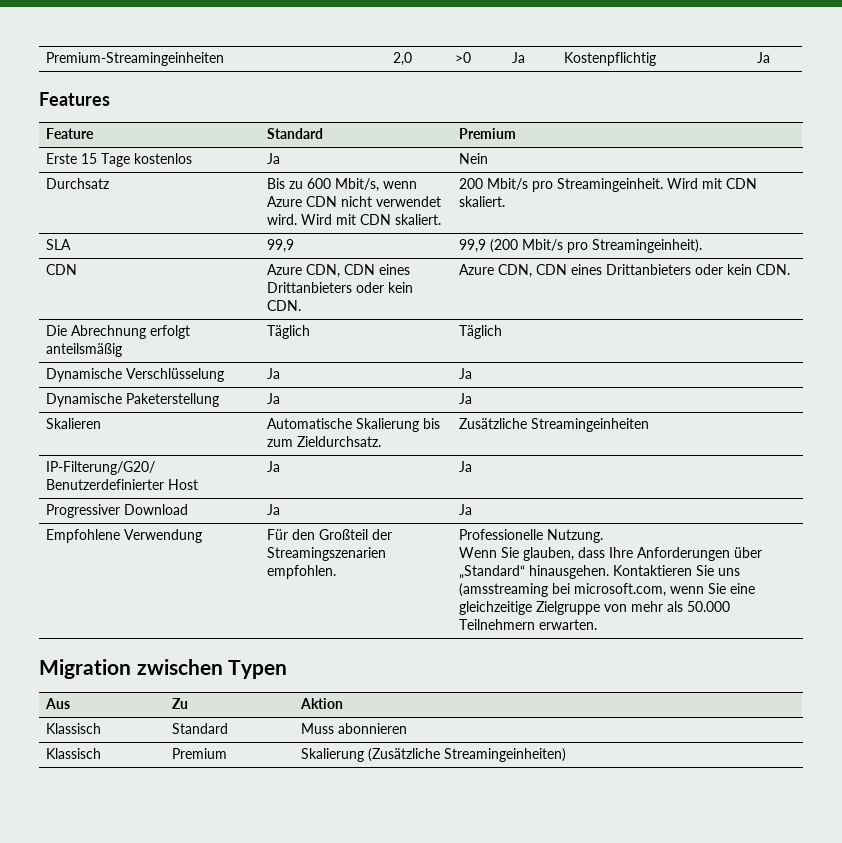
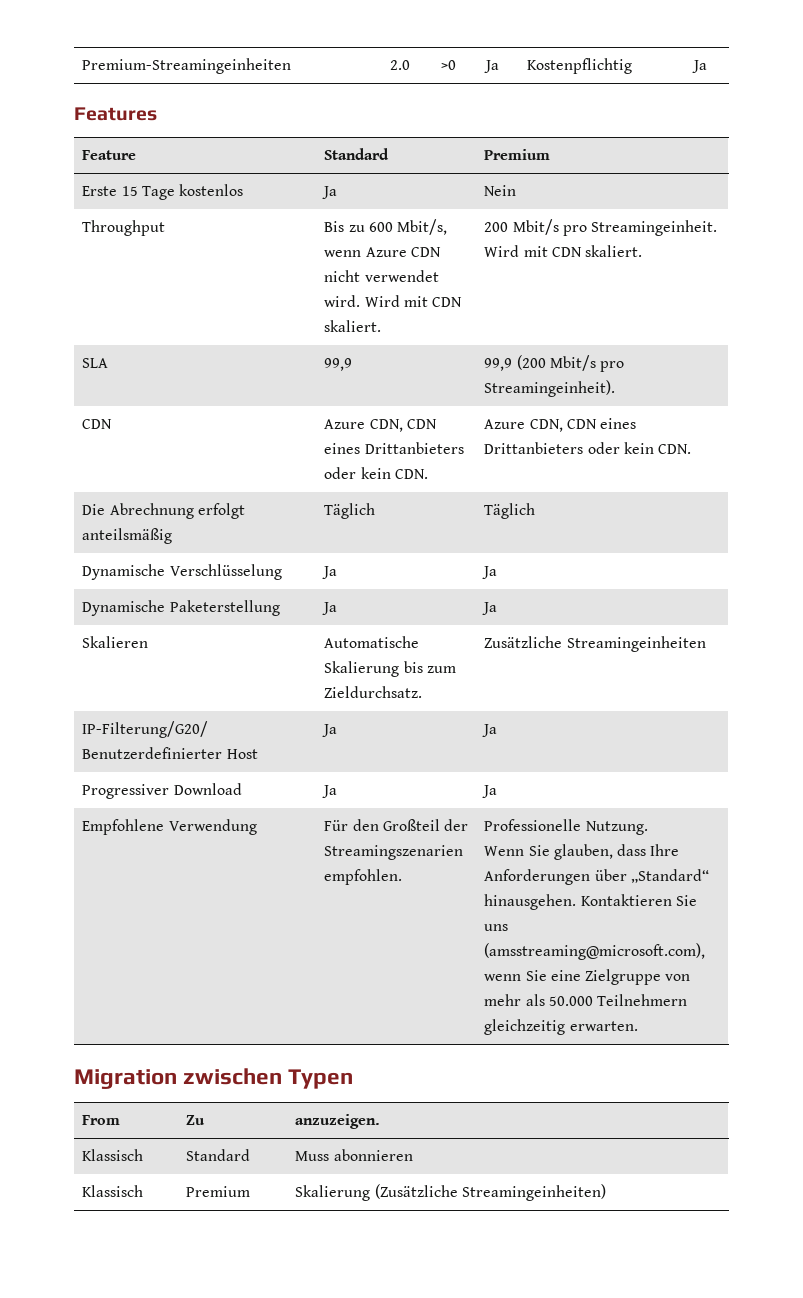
- Premium-Streamingeinheiten | 2,0 | >0 | Ja | Kostenpflichtig | Ja
+ Premium-Streamingeinheiten | 2.0 | >0 | Ja | Kostenpflichtig | Ja
- Durchsatz | Bis zu 600 Mbit/s, wenn Azure CDN nicht verwendet wird. Wird mit CDN skaliert. | 200 Mbit/s pro Streamingeinheit. Wird mit CDN skaliert.
+ Throughput | Bis zu 600 Mbit/s, wenn Azure CDN nicht verwendet wird. Wird mit CDN skaliert. | 200 Mbit/s pro Streamingeinheit. Wird mit CDN skaliert.
  Empfohlene Verwendung | Für den Großteil der Streamingszenarien empfohlen. | Professionelle Nutzung.
- Wenn Sie glauben, dass Ihre Anforderungen über „Standard“ hinausgehen. Kontaktieren Sie uns (amsstreaming bei microsoft.com, wenn Sie eine gleichzeitige Zielgruppe von mehr als 50.000 Teilnehmern erwarten.
+ Wenn Sie glauben, dass Ihre Anforderungen über „Standard“ hinausgehen. Kontaktieren Sie uns (amsstreaming@microsoft.com), wenn Sie eine Zielgruppe von mehr als 50.000 Teilnehmern gleichzeitig erwarten.
- Aus | Zu | Aktion
+ From | Zu | anzuzeigen.

